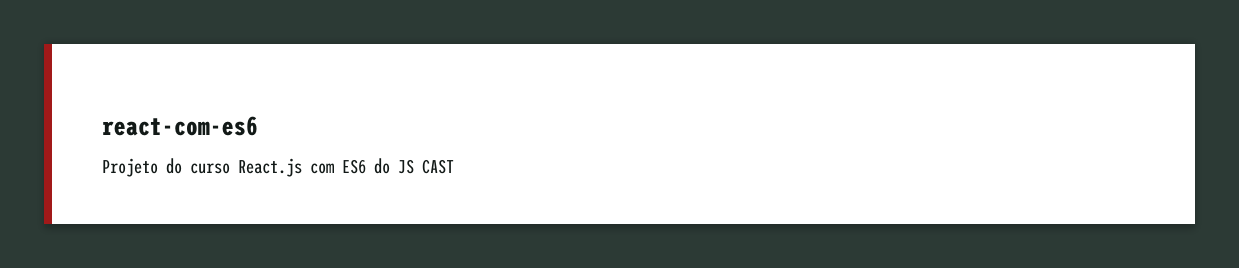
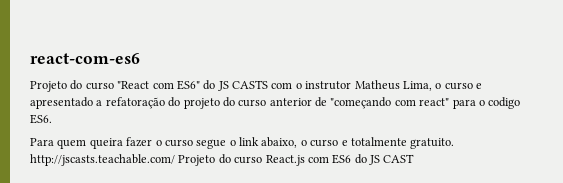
- Projeto do curso React.js com ES6 do JS CAST
+ Projeto do curso "React com ES6" do JS CASTS com o instrutor Matheus Lima, o curso e apresentado a refatoração do projeto do curso anterior de "começando com react" para o codigo ES6.
+ Para quem queira fazer o curso segue o link abaixo, o curso e totalmente gratuito. http://jscasts.teachable.com/ Projeto do curso React.js com ES6 do JS CAST

